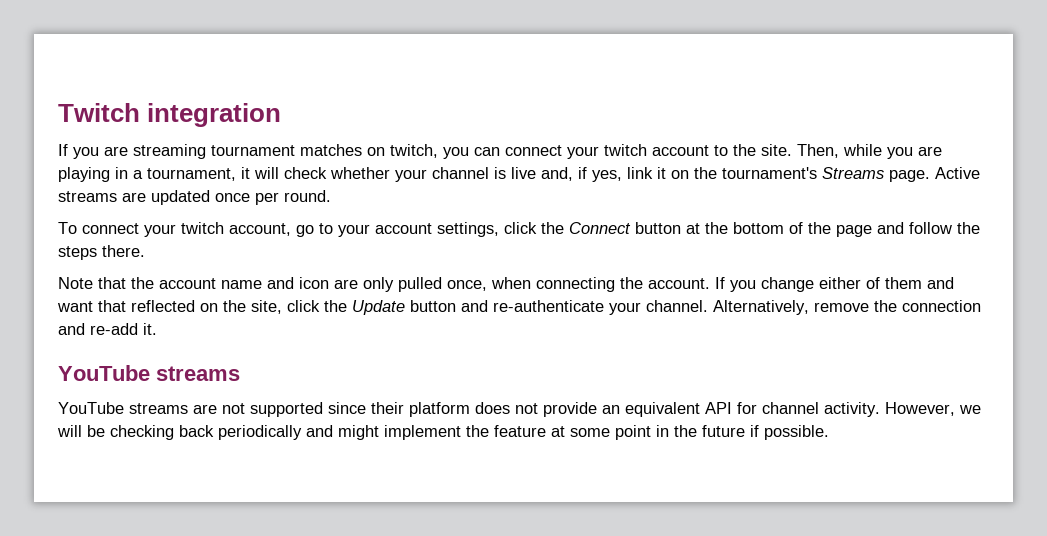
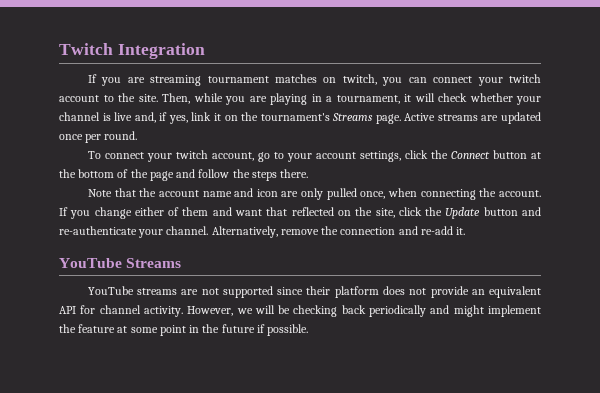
- Twitch integration
+ Twitch Integration
  Alternatively, remove the connection and re-add it.
- YouTube streams
+ YouTube Streams

